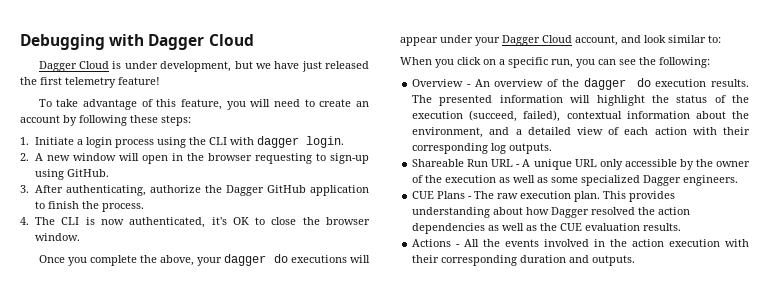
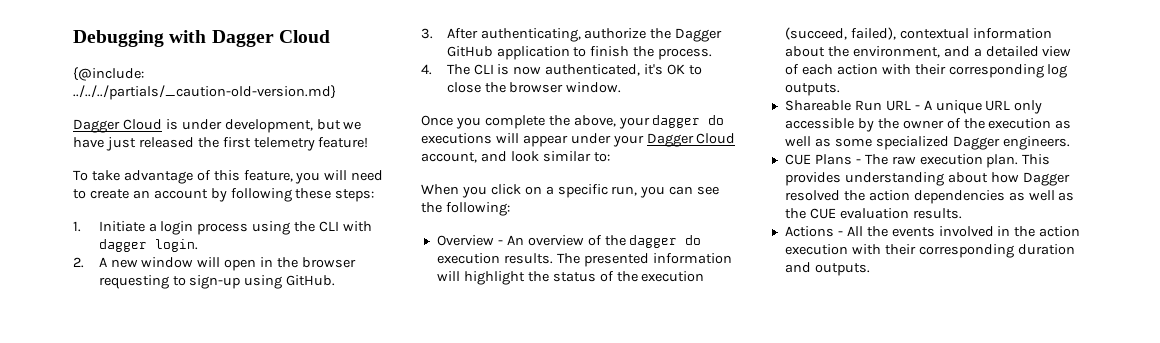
+ {@include: ../../../partials/_caution-old-version.md}

